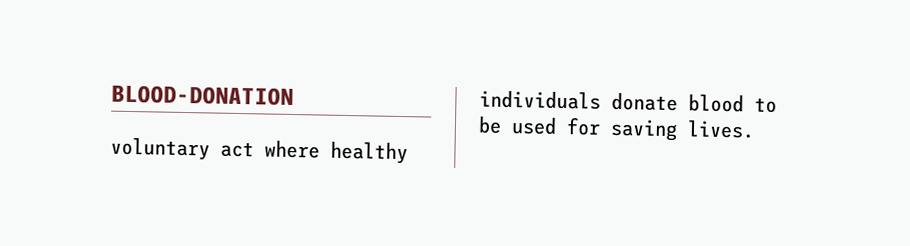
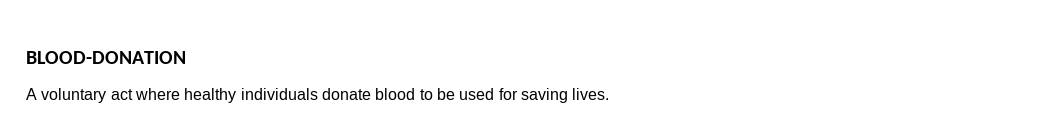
- voluntary act where healthy individuals donate blood to be used for saving lives.
+ A voluntary act where healthy individuals donate blood to be used for saving lives.

